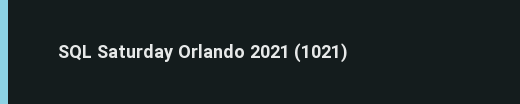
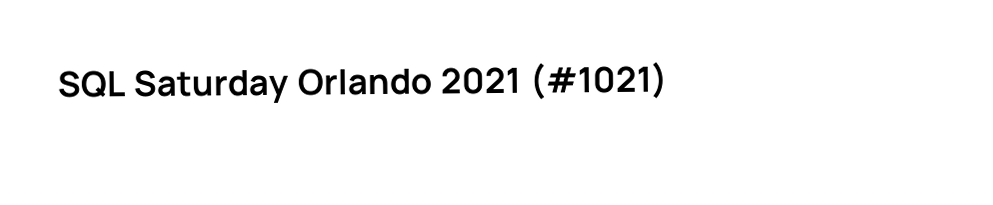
- SQL Saturday Orlando 2021 (1021)
+ SQL Saturday Orlando 2021 (#1021)

